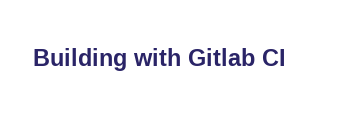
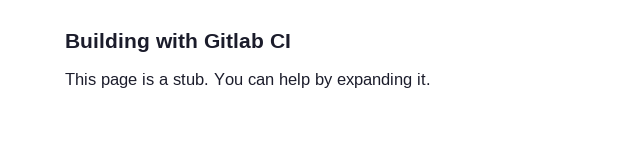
+ This page is a stub. You can help by expanding it.

